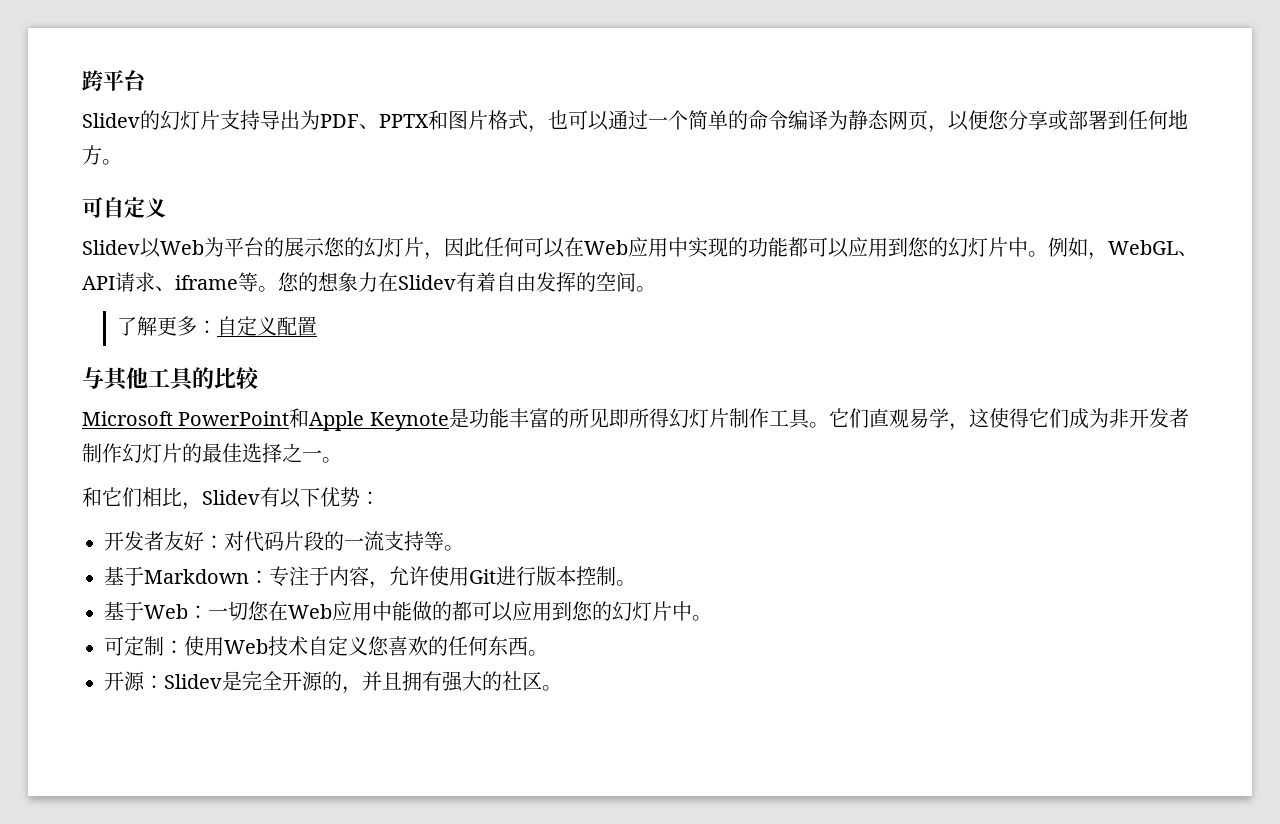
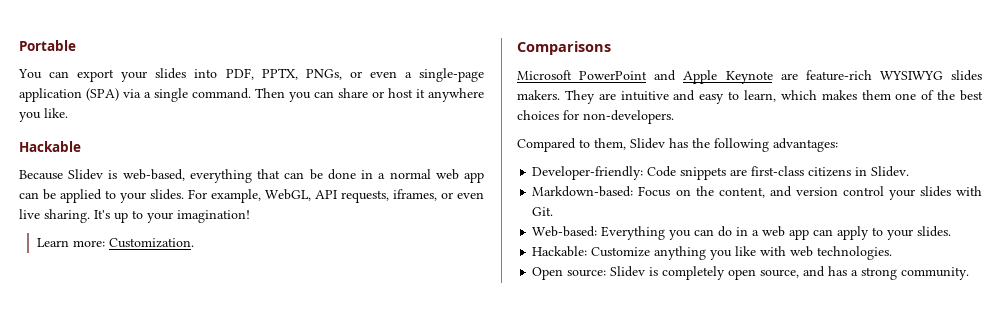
- 跨平台
- Slidev的幻灯片支持导出为PDF、PPTX和图片格式，也可以通过一个简单的命令编译为静态网页，以便您分享或部署到任何地方。
- 可自定义
- Slidev以Web为平台的展示您的幻灯片，因此任何可以在Web应用中实现的功能都可以应用到您的幻灯片中。例如，WebGL、API请求、iframe等。您的想象力在Slidev有着自由发挥的空间。
- 了解更多：自定义配置
- 与其他工具的比较
+ Portable
+ You can export your slides into PDF, PPTX, PNGs, or even a single-page application (SPA) via a single command. Then you can share or host it anywhere you like.
+ Hackable
+ Because Slidev is web-based, everything that can be done in a normal web app can be applied to your slides. For example, WebGL, API requests, iframes, or even live sharing. It's up to your imagination!
+ Learn more: Customization.
+ Comparisons
- Microsoft PowerPoint和Apple Keynote是功能丰富的所见即所得幻灯片制作工具。它们直观易学，这使得它们成为非开发者制作幻灯片的最佳选择之一。
- 和它们相比，Slidev有以下优势：
- 开发者友好：对代码片段的一流支持等。
- 基于Markdown：专注于内容，允许使用Git进行版本控制。
- 基于Web：一切您在Web应用中能做的都可以应用到您的幻灯片中。
- 可定制：使用Web技术自定义您喜欢的任何东西。
- 开源：Slidev是完全开源的，并且拥有强大的社区。
+ Microsoft PowerPoint and Apple Keynote are feature-rich WYSIWYG slides makers. They are intuitive and easy to learn, which makes them one of the best choices for non-developers.
+ Compared to them, Slidev has the following advantages:
+ Developer-friendly: Code snippets are first-class citizens in Slidev.
+ Markdown-based: Focus on the content, and version control your slides with Git.
+ Web-based: Everything you can do in a web app can apply to your slides.
+ Hackable: Customize anything you like with web technologies.
+ Open source: Slidev is completely open source, and has a strong community.

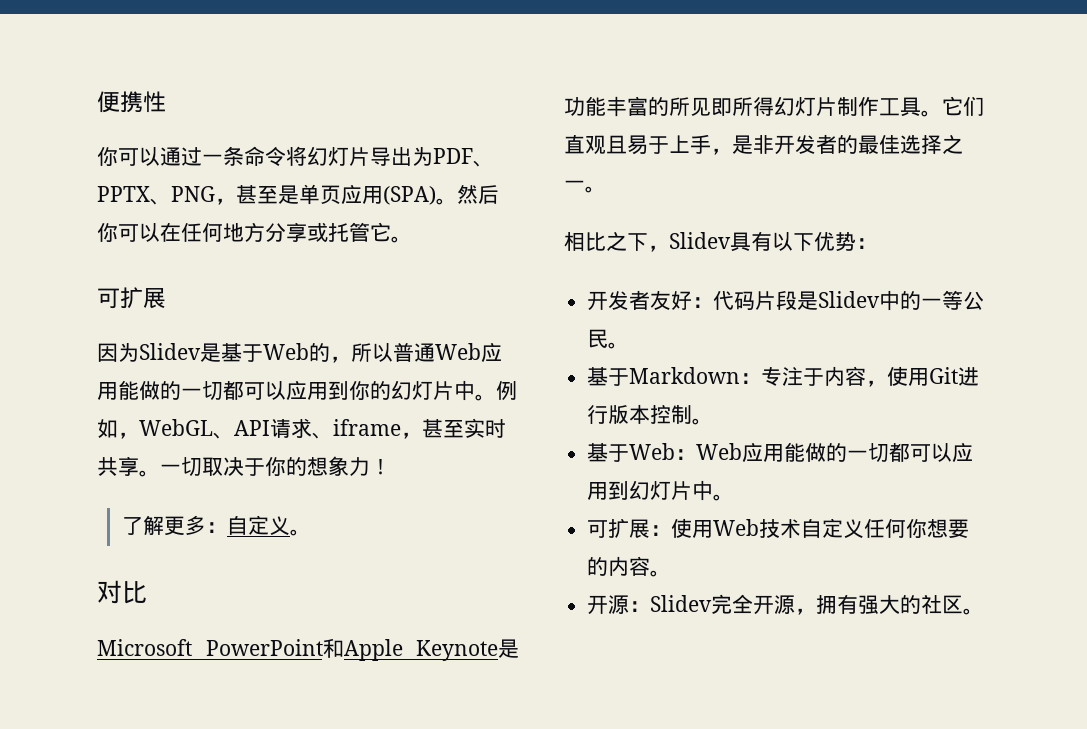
- Portable
- You can export your slides into PDF, PPTX, PNGs, or even a single-page application (SPA) via a single command. Then you can share or host it anywhere you like.
- Hackable
- Because Slidev is web-based, everything that can be done in a normal web app can be applied to your slides. For example, WebGL, API requests, iframes, or even live sharing. It's up to your imagination!
- Learn more: Customization.
- Comparisons
+ 便携性
+ 你可以通过一条命令将幻灯片导出为PDF、PPTX、PNG，甚至是单页应用(SPA)。然后你可以在任何地方分享或托管它。
+ 可扩展
+ 因为Slidev是基于Web的，所以普通Web应用能做的一切都可以应用到你的幻灯片中。例如，WebGL、API请求、iframe，甚至实时共享。一切取决于你的想象力！
+ 了解更多：自定义。
+ 对比
- Microsoft PowerPoint and Apple Keynote are feature-rich WYSIWYG slides makers. They are intuitive and easy to learn, which makes them one of the best choices for non-developers.
- Compared to them, Slidev has the following advantages:
- Developer-friendly: Code snippets are first-class citizens in Slidev.
- Markdown-based: Focus on the content, and version control your slides with Git.
- Web-based: Everything you can do in a web app can apply to your slides.
- Hackable: Customize anything you like with web technologies.
- Open source: Slidev is completely open source, and has a strong community.
+ Microsoft PowerPoint和Apple Keynote是功能丰富的所见即所得幻灯片制作工具。它们直观且易于上手，是非开发者的最佳选择之一。
+ 相比之下，Slidev具有以下优势：
+ 开发者友好：代码片段是Slidev中的一等公民。
+ 基于Markdown：专注于内容，使用Git进行版本控制。
+ 基于Web：Web应用能做的一切都可以应用到幻灯片中。
+ 可扩展：使用Web技术自定义任何你想要的内容。
+ 开源：Slidev完全开源，拥有强大的社区。

